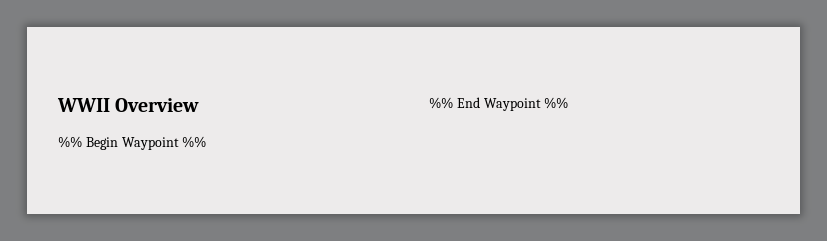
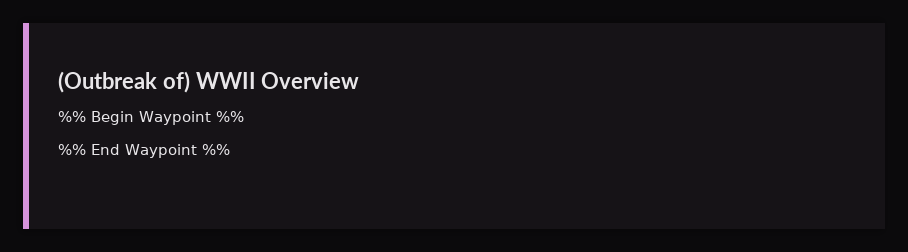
- WWII Overview
+ (Outbreak of) WWII Overview

